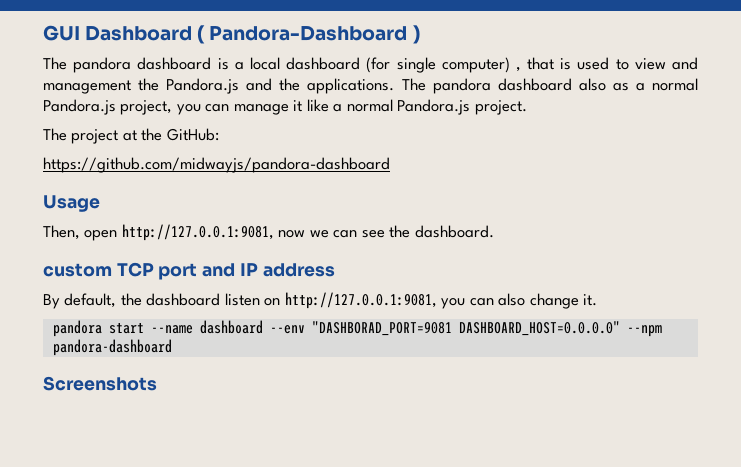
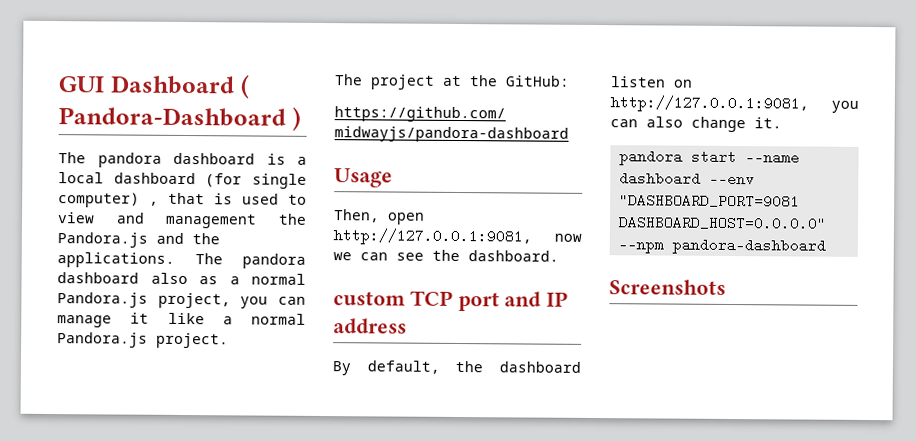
- pandora start --name dashboard --env "DASHBORAD_PORT=9081 DASHBOARD_HOST=0.0.0.0" --npm pandora-dashboard
+ pandora start --name dashboard --env "DASHBOARD_PORT=9081 DASHBOARD_HOST=0.0.0.0" --npm pandora-dashboard

